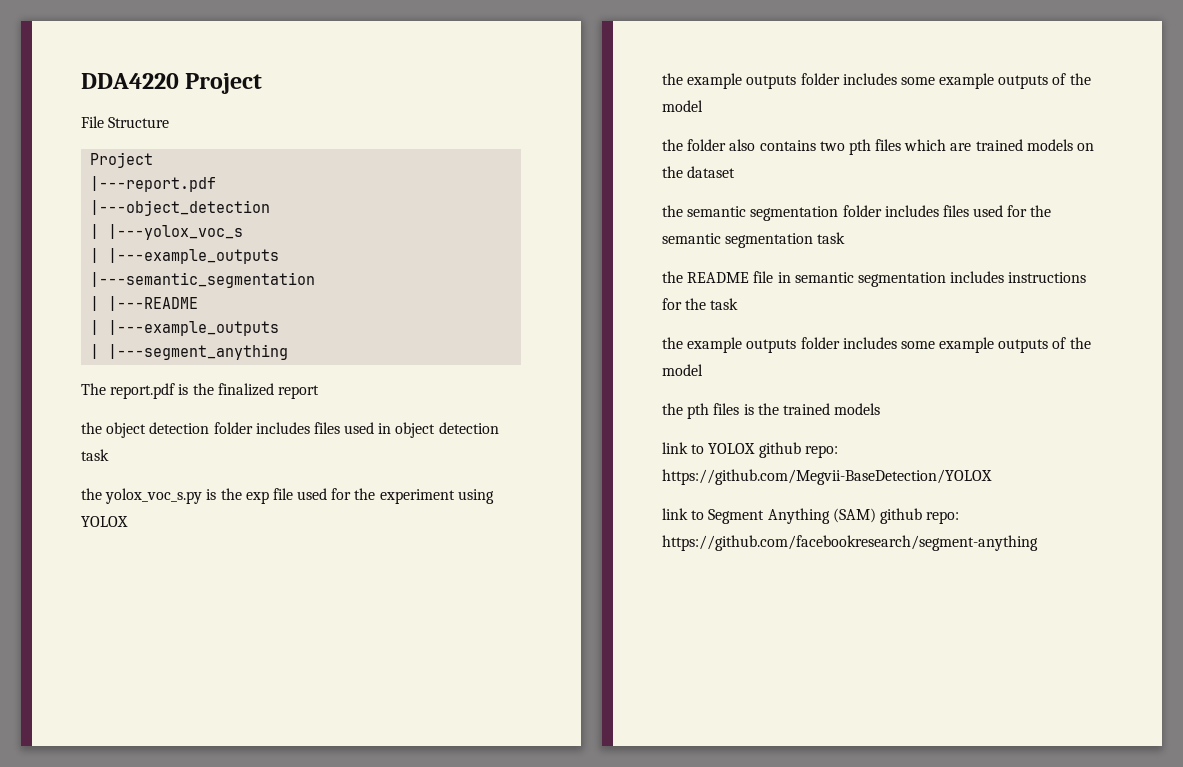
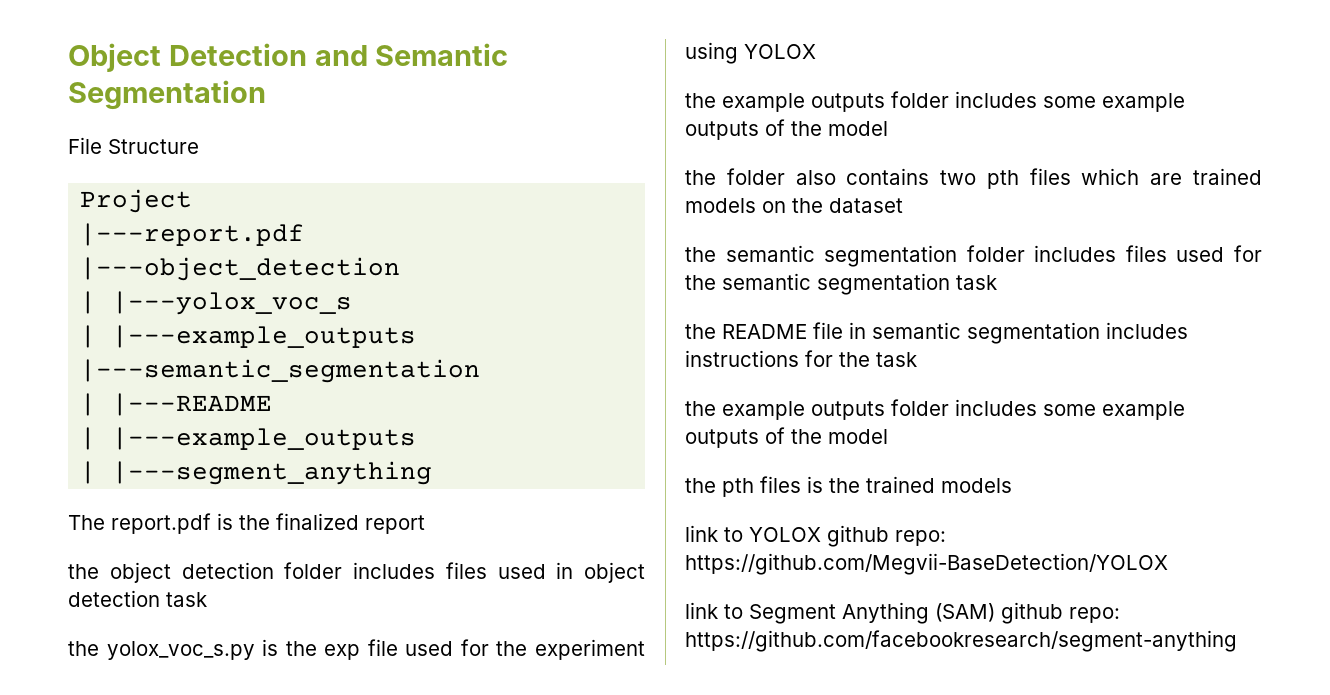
- DDA4220 Project
+ Object Detection and Semantic Segmentation

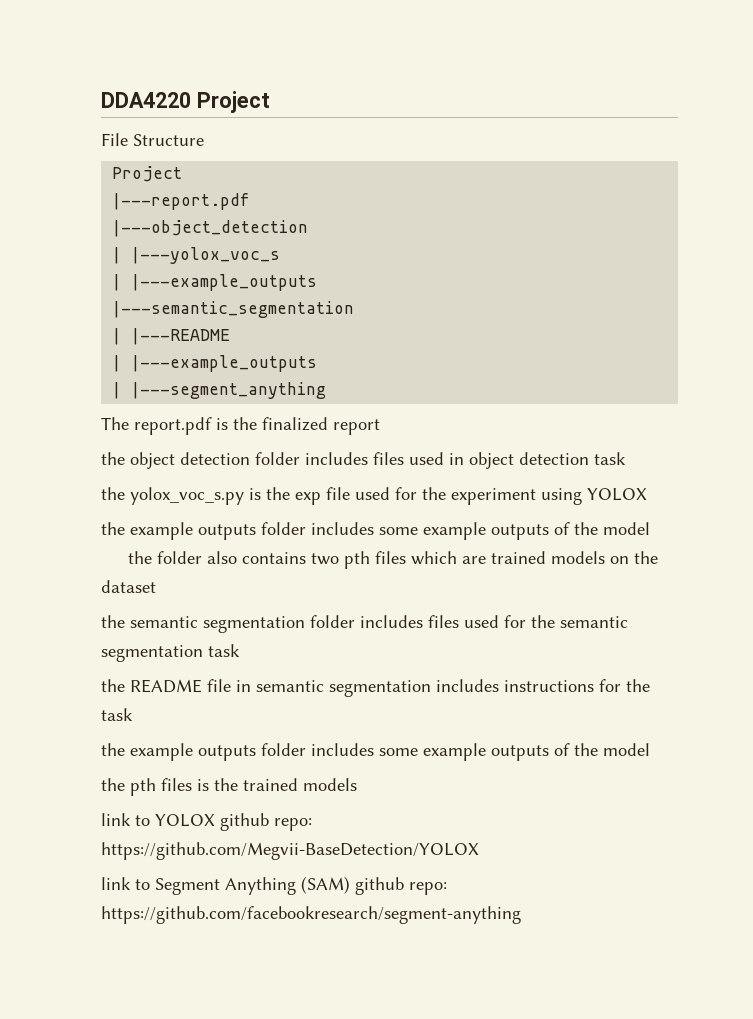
- Object Detection and Semantic Segmentation
+ DDA4220 Project

